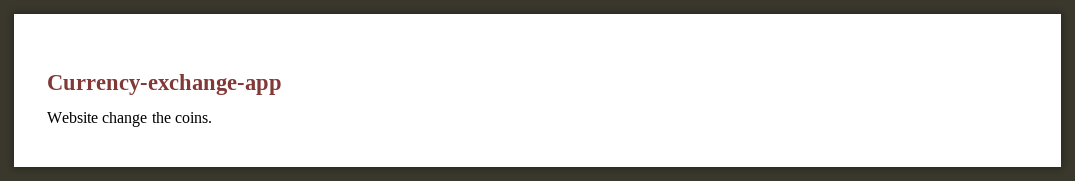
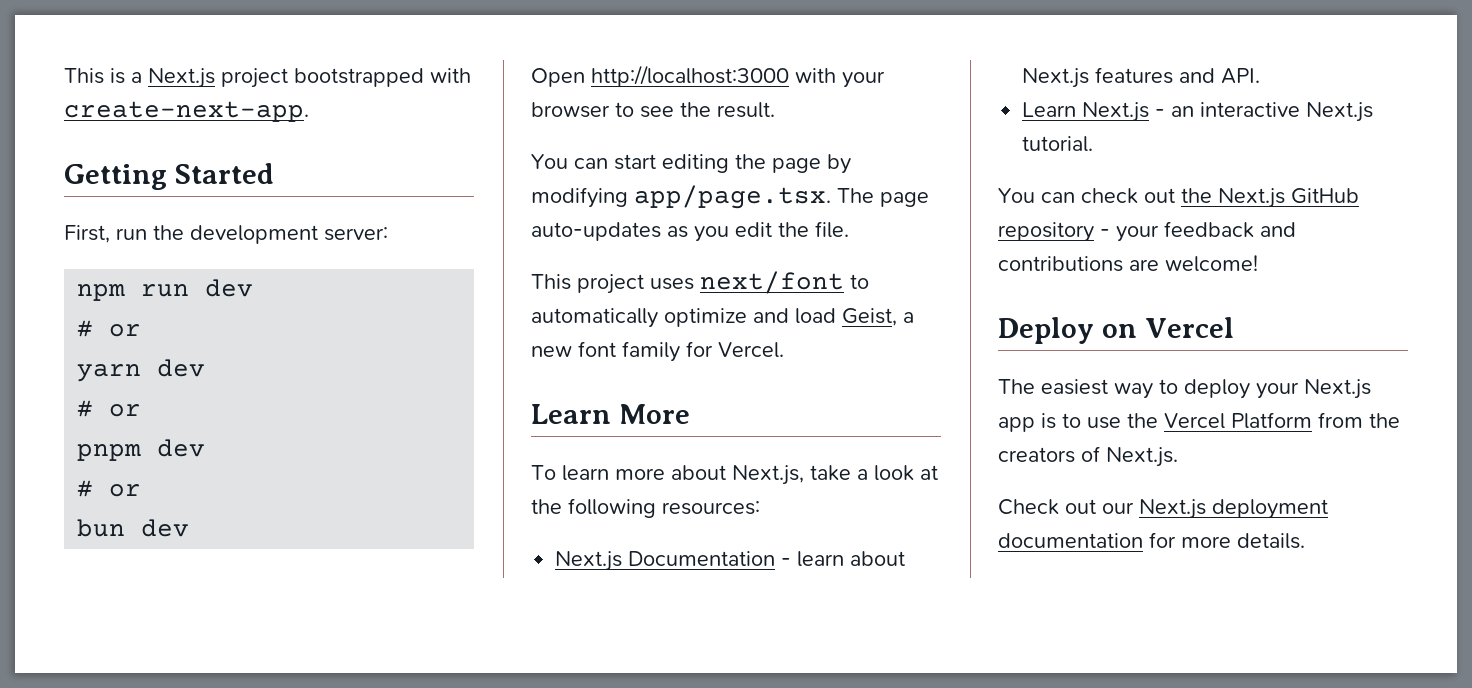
- Currency-exchange-app
- Website change the coins.
+ This is a Next.js project bootstrapped with create-next-app.
+ Getting Started
+ First, run the development server:
+ npm run dev
+ # or
+ yarn dev
+ # or
+ pnpm dev
+ # or
+ bun dev
+ Open http://localhost:3000 with your browser to see the result.
+ You can start editing the page by modifying app/page.tsx. The page auto-updates as you edit the file.
+ This project uses next/font to automatically optimize and load Geist, a new font family for Vercel.
+ Learn More
+ To learn more about Next.js, take a look at the following resources:
+ Next.js Documentation - learn about Next.js features and API.
+ Learn Next.js - an interactive Next.js tutorial.
+ You can check out the Next.js GitHub repository - your feedback and contributions are welcome!
+ Deploy on Vercel
+ The easiest way to deploy your Next.js app is to use the Vercel Platform from the creators of Next.js.
+ Check out our Next.js deployment documentation for more details.

